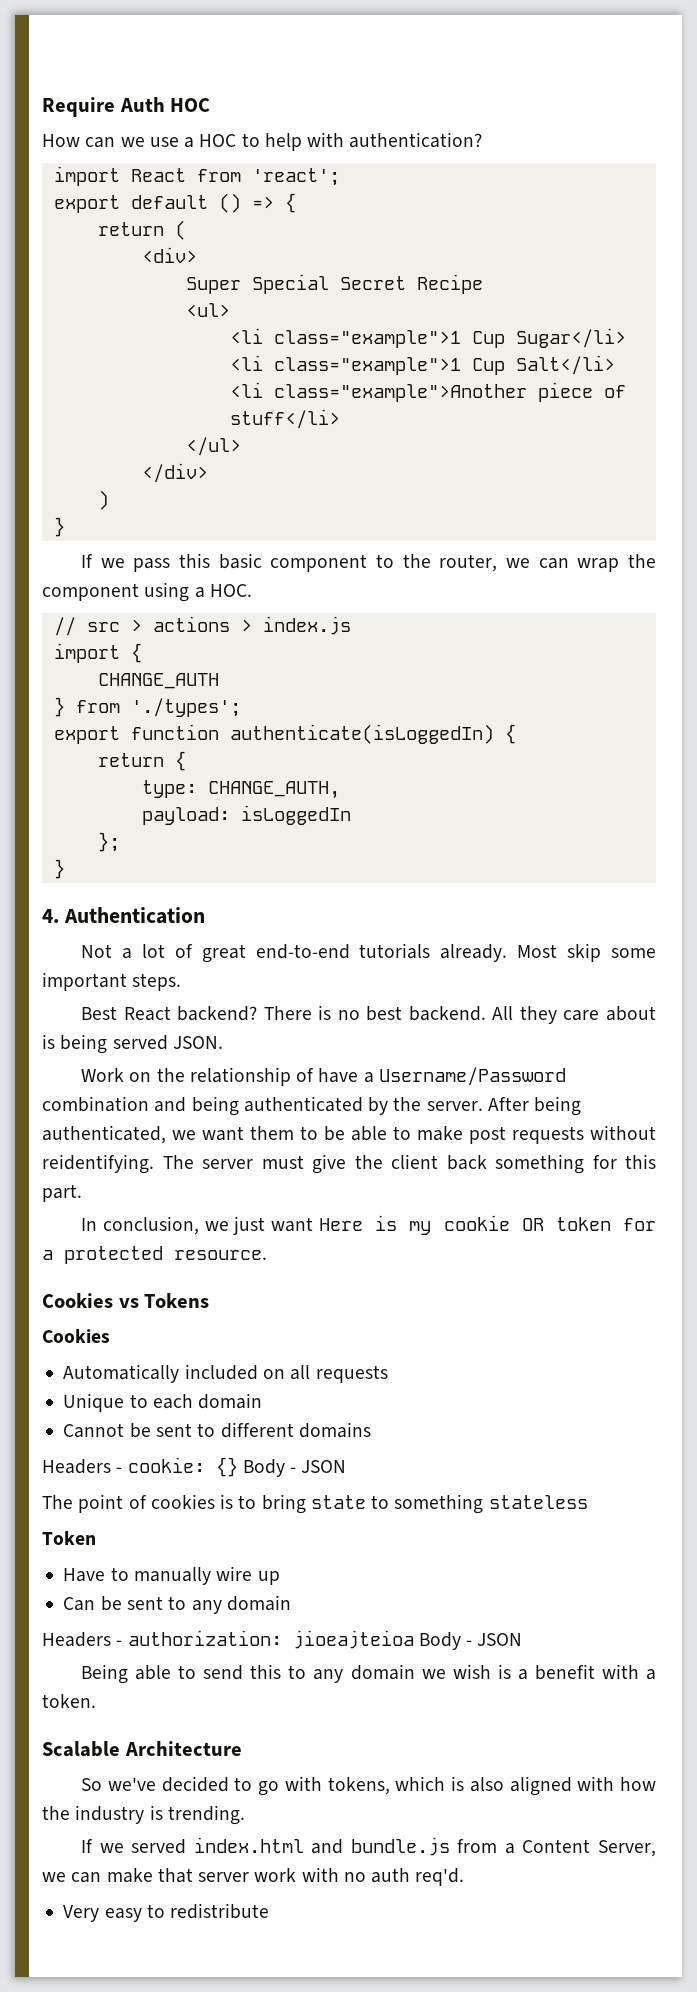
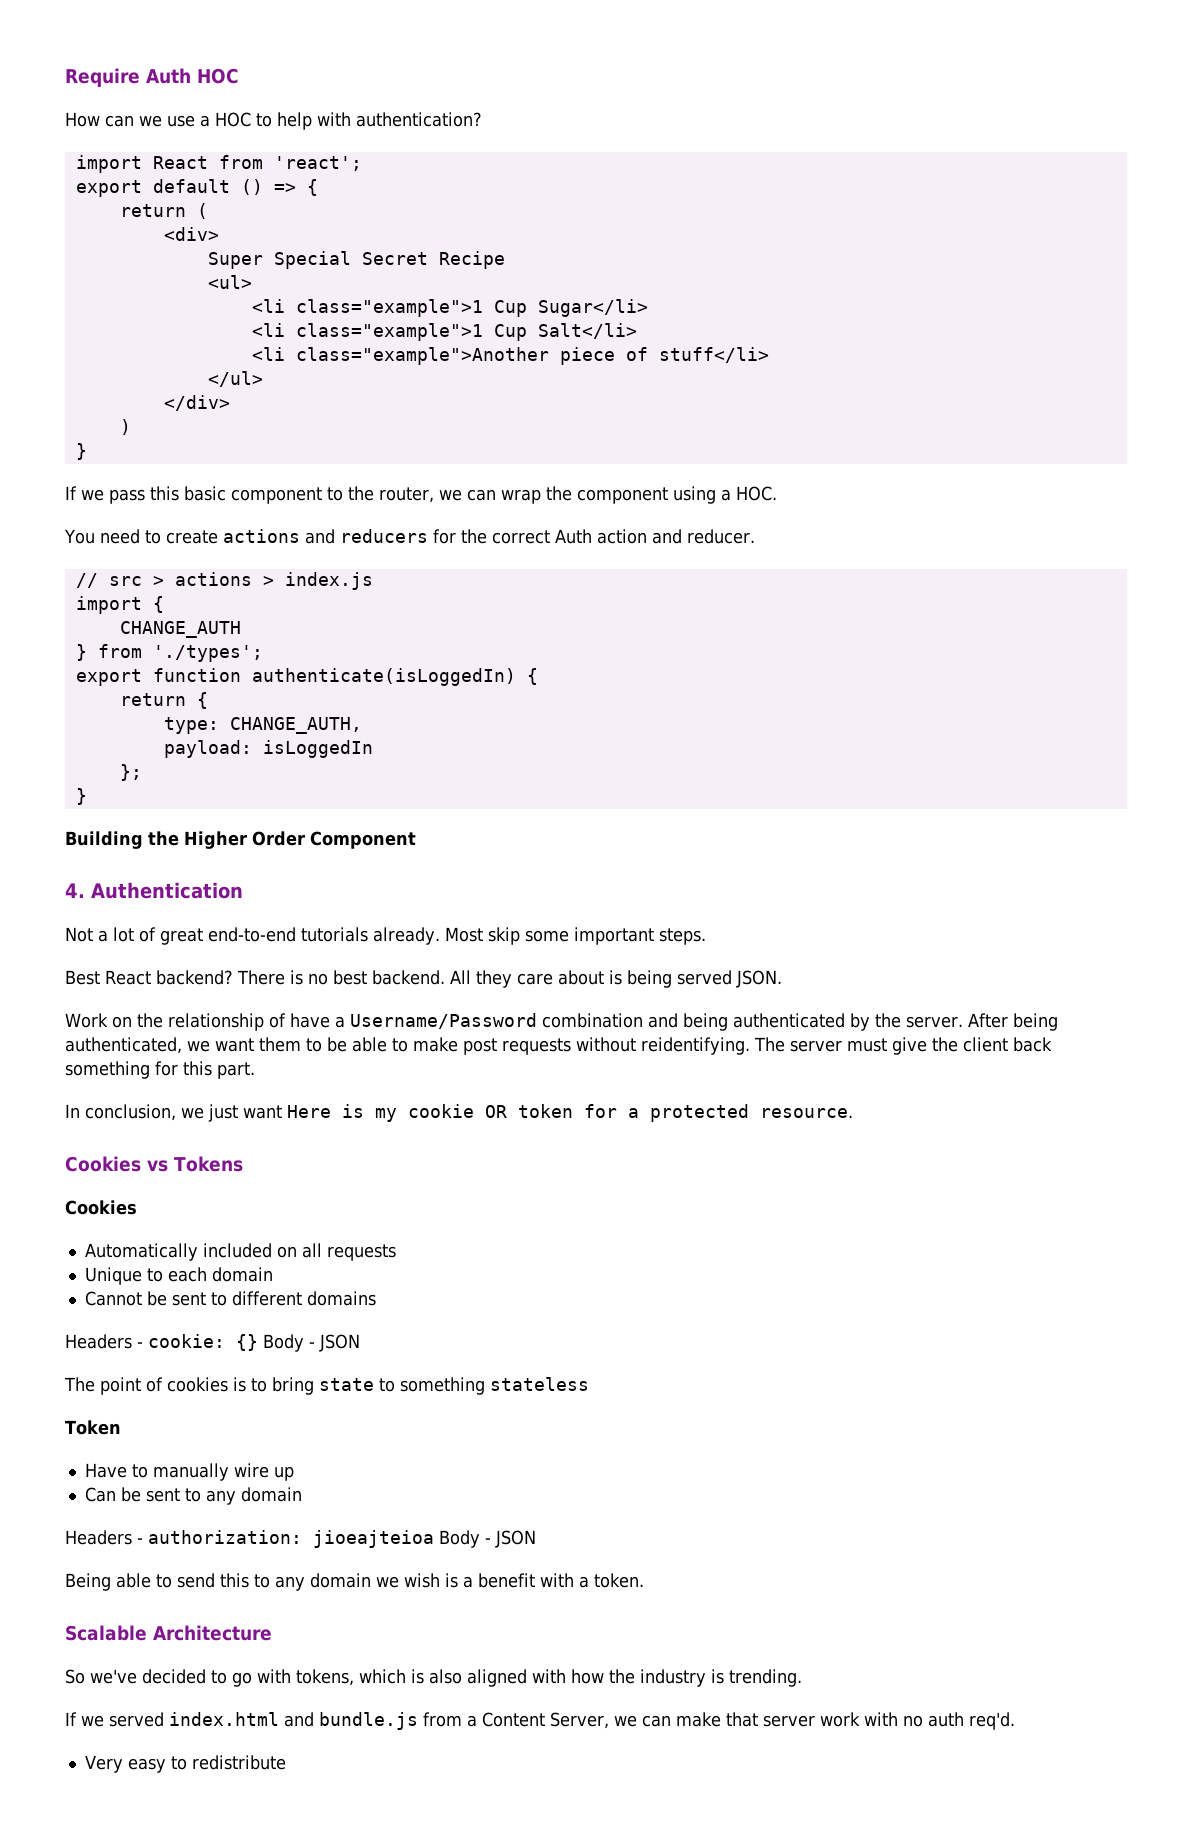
+ You need to create actions and reducers for the correct Auth action and reducer.
+ Building the Higher Order Component

